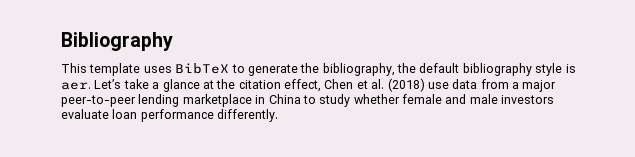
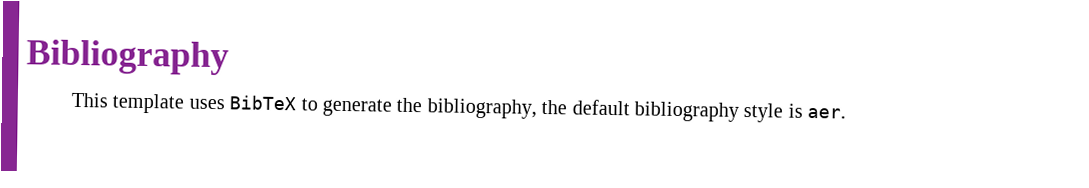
- Let’s take a glance at the citation effect, Chen et al. (2018) use data from a major peer-to-peer lending marketplace in China to study whether female and male investors evaluate loan performance differently.

